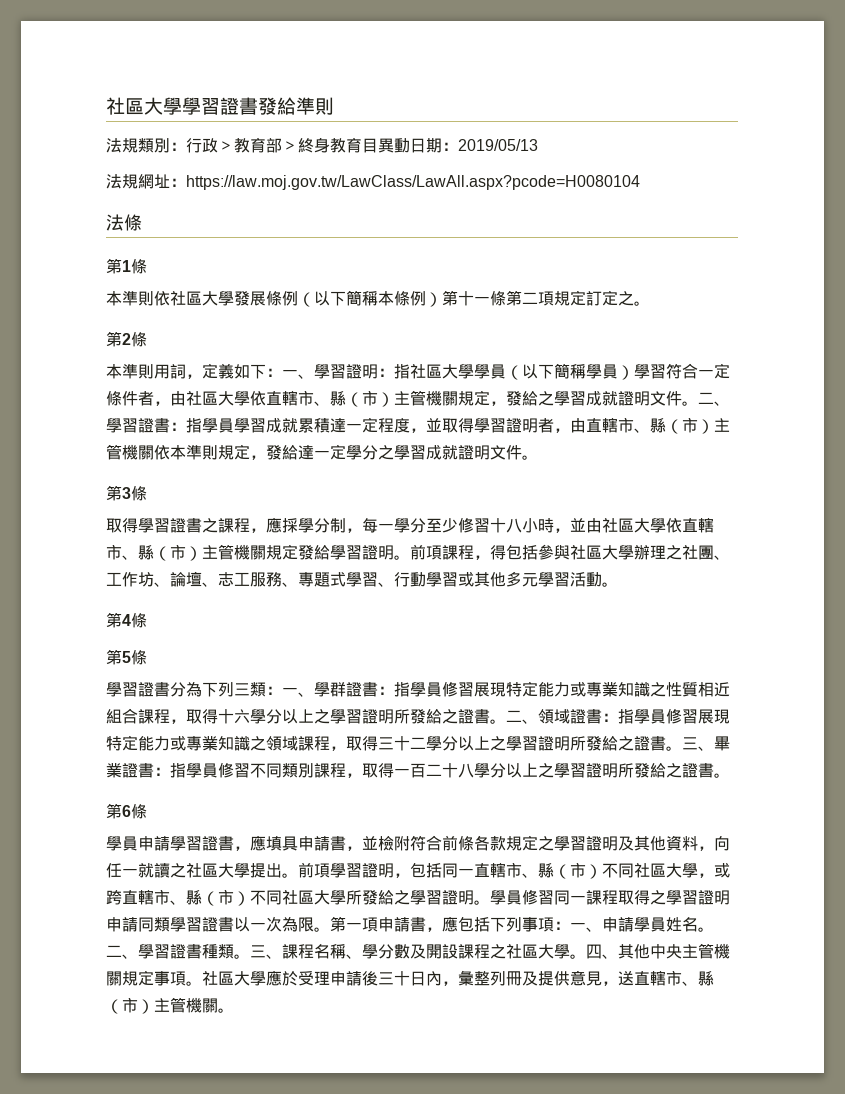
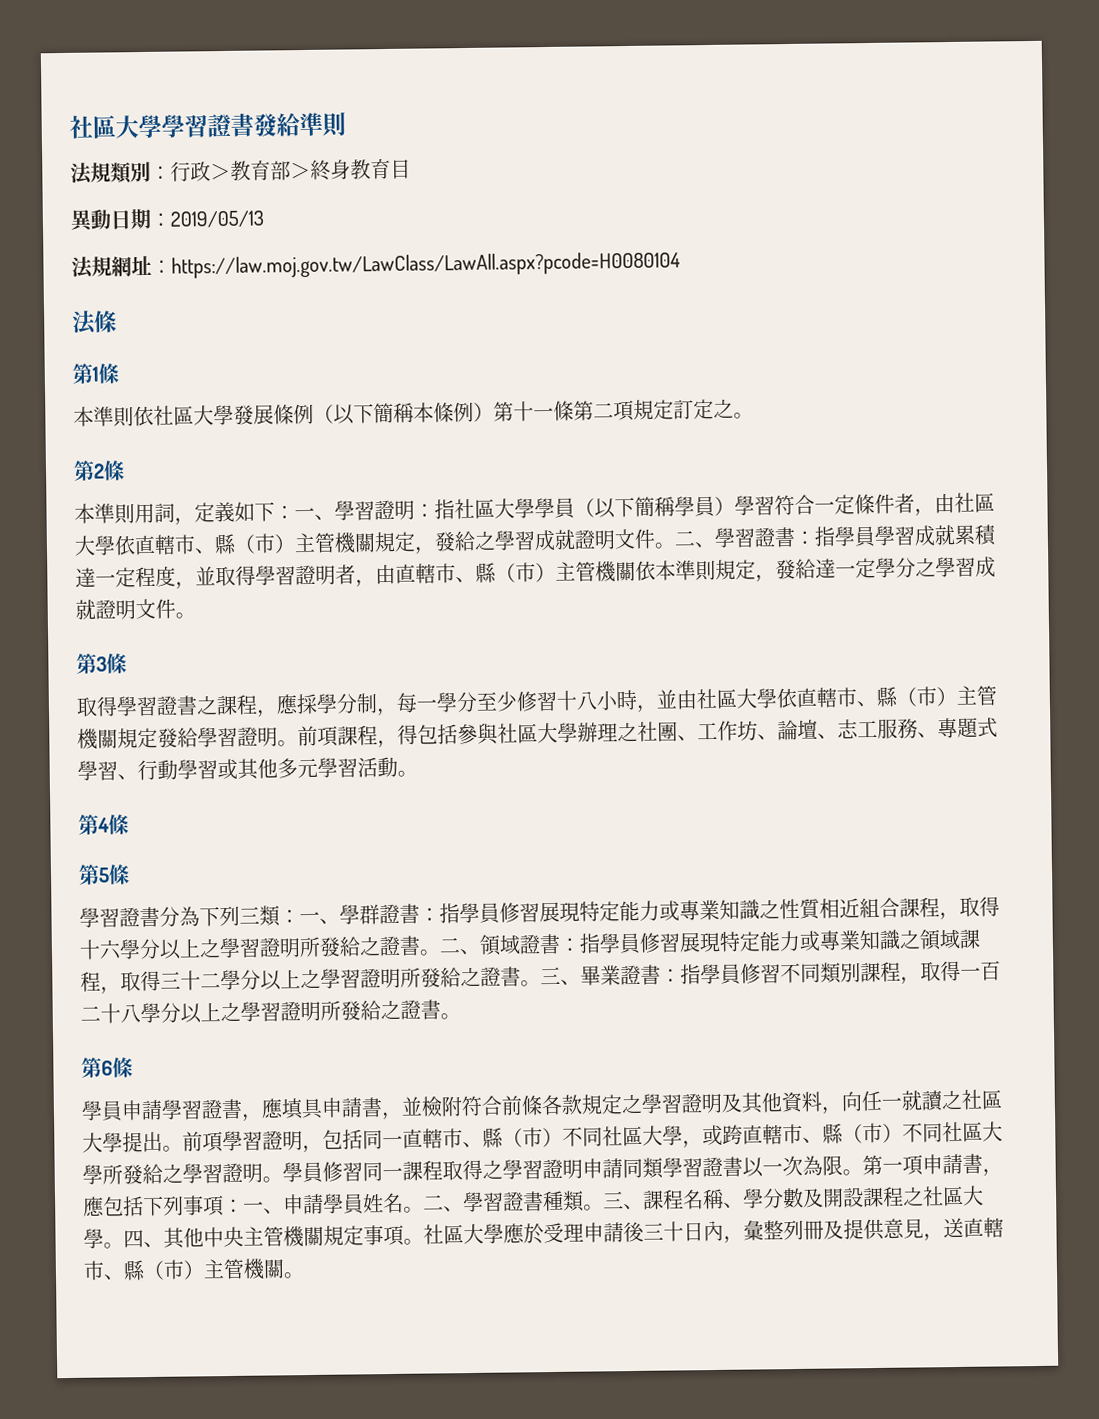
- 法規類別：行政＞教育部＞終身教育目異動日期：2019/05/13
+ 法規類別：行政＞教育部＞終身教育目
+ 異動日期：2019/05/13

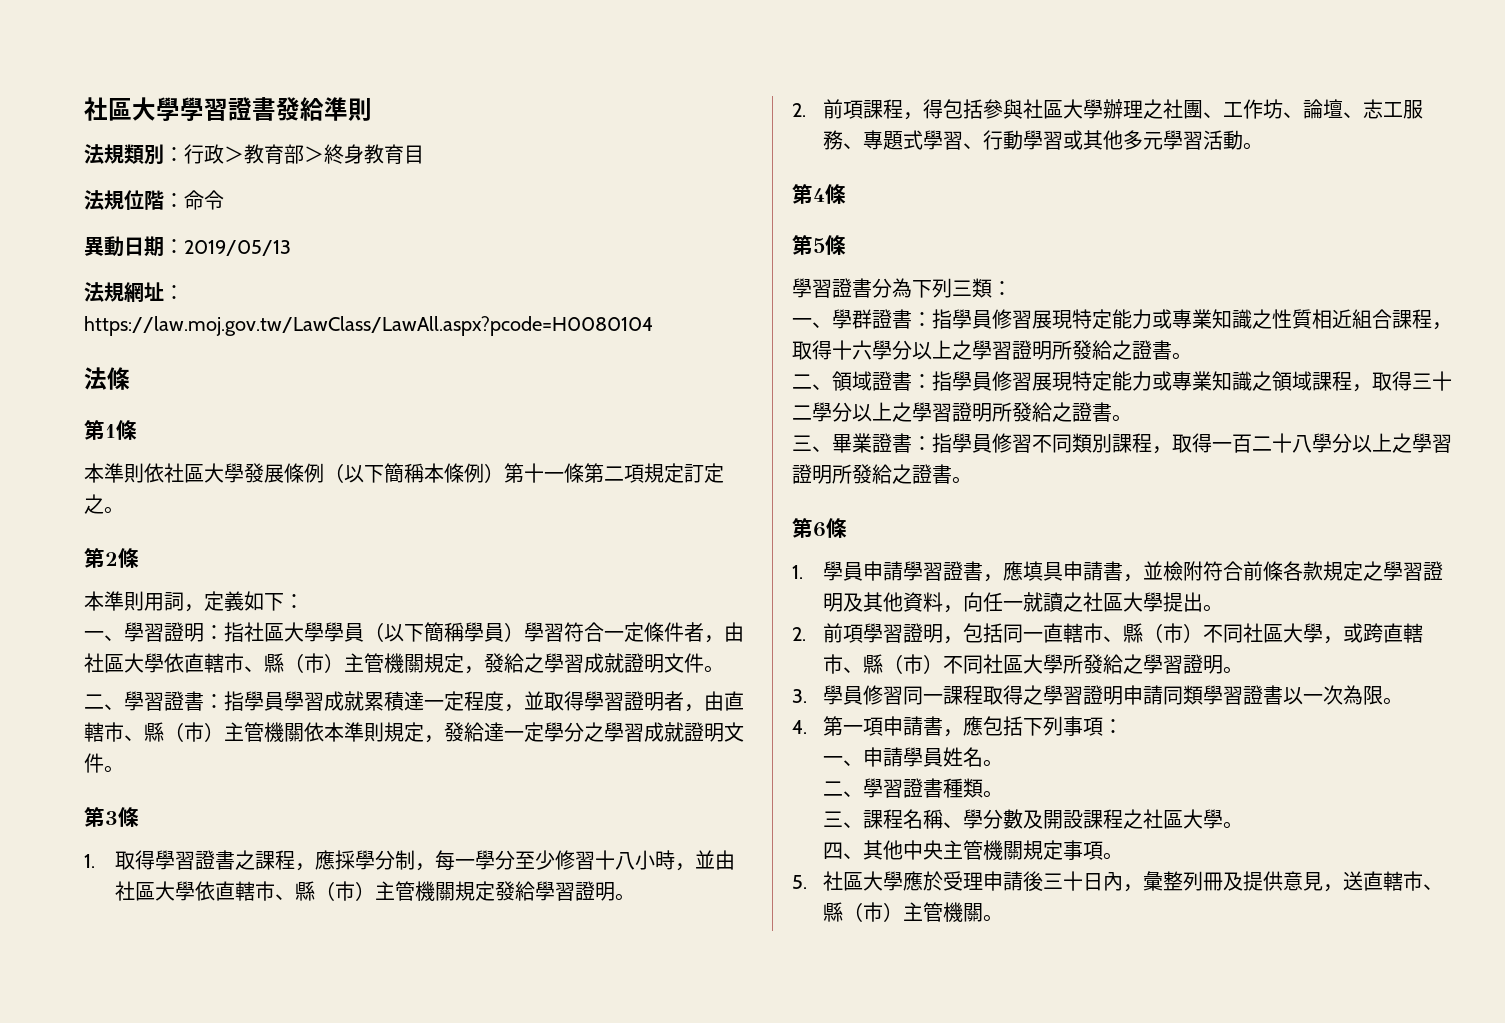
+ 法規位階：命令
- 本準則用詞，定義如下：一、學習證明：
+ 本準則用詞，定義如下：
+ 一、學習證明：
- 指社區大學學員（以下簡稱學員）學習符合一定條件者，由社區大學依直轄市、縣（市）主管機關規定，發給之學習成就證明文件。二、學習證書：
+ 指社區大學學員（以下簡稱學員）學習符合一定條件者，由社區大學依直轄市、縣（市）主管機關規定，發給之學習成就證明文件。
+ 二、學習證書：
- 取得學習證書之課程，應採學分制，每一學分至少修習十八小時，並由社區大學依直轄市、縣（市）主管機關規定發給學習證明。前項課程，得包括參與社區大學辦理之社團、工作坊、論壇、志工服務、專題式學習、行動學習或其他多元學習活動。
+ 1.取得學習證書之課程，應採學分制，每一學分至少修習十八小時，並由社區大學依直轄市、縣（市）主管機關規定發給學習證明。
+ 2.前項課程，得包括參與社區大學辦理之社團、工作坊、論壇、志工服務、專題式學習、行動學習或其他多元學習活動。
- 學習證書分為下列三類：一、學群證書：
+ 學習證書分為下列三類：
+ 一、學群證書：
- 指學員修習展現特定能力或專業知識之性質相近組合課程，取得十六學分以上之學習證明所發給之證書。二、領域證書：
+ 指學員修習展現特定能力或專業知識之性質相近組合課程，取得十六學分以上之學習證明所發給之證書。
+ 二、領域證書：
- 指學員修習展現特定能力或專業知識之領域課程，取得三十二學分以上之學習證明所發給之證書。三、畢業證書：
+ 指學員修習展現特定能力或專業知識之領域課程，取得三十二學分以上之學習證明所發給之證書。
+ 三、畢業證書：
- 學員申請學習證書，應填具申請書，並檢附符合前條各款規定之學習證明及其他資料，向任一就讀之社區大學提出。前項學習證明，包括同一直轄市、縣（市）不同社區大學，或跨直轄市、縣（市）不同社區大學所發給之學習證明。學員修習同一課程取得之學習證明申請同類學習證書以一次為限。第一項申請書，應包括下列事項：一、申請學員姓名。二、學習證書種類。三、課程名稱、學分數及開設課程之社區大學。四、其他中央主管機關規定事項。社區大學應於受理申請後三十日內，彙整列冊及提供意見，送直轄市、縣（市）主管機關。
+ 1.學員申請學習證書，應填具申請書，並檢附符合前條各款規定之學習證明及其他資料，向任一就讀之社區大學提出。
+ 2.前項學習證明，包括同一直轄市、縣（市）不同社區大學，或跨直轄市、縣（市）不同社區大學所發給之學習證明。
+ 3.學員修習同一課程取得之學習證明申請同類學習證書以一次為限。
+ 4.第一項申請書，應包括下列事項：
+ 一、申請學員姓名。
+ 二、學習證書種類。
+ 三、課程名稱、學分數及開設課程之社區大學。
+ 四、其他中央主管機關規定事項。
+ 5.社區大學應於受理申請後三十日內，彙整列冊及提供意見，送直轄市、縣（市）主管機關。

